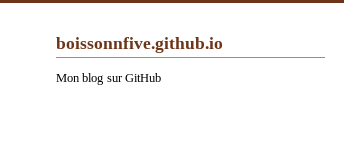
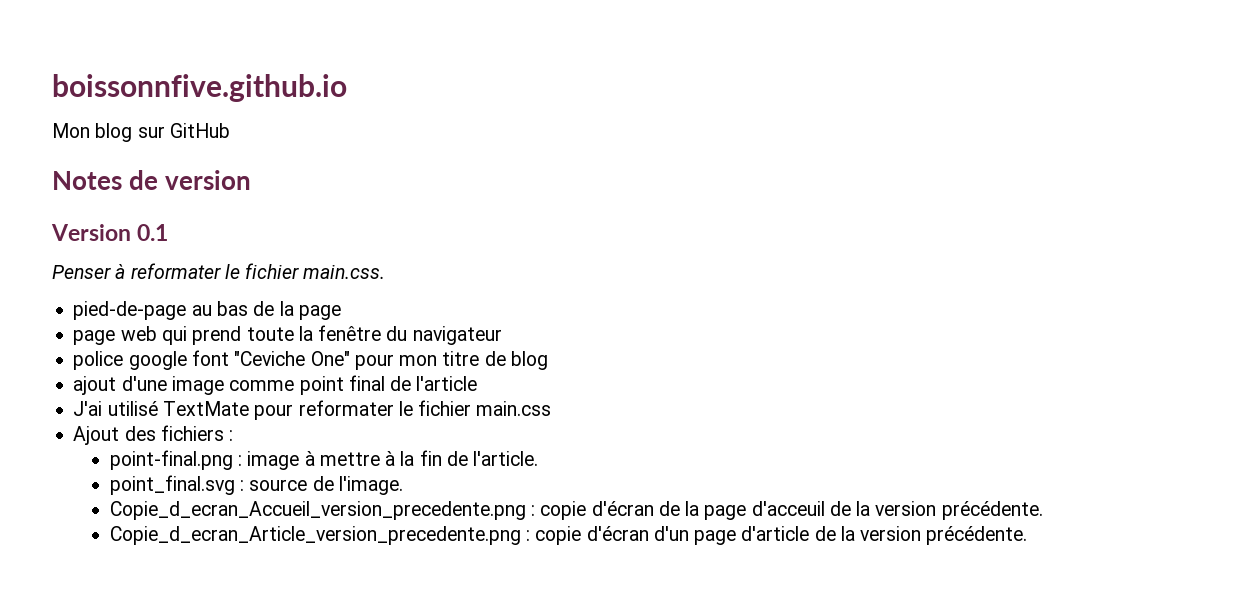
+ Notes de version
+ Version 0.1
+ Penser à reformater le fichier main.css.
+ pied-de-page au bas de la page
+ page web qui prend toute la fenêtre du navigateur
+ police google font "Ceviche One" pour mon titre de blog
+ ajout d'une image comme point final de l'article
+ J'ai utilisé TextMate pour reformater le fichier main.css
+ Ajout des fichiers :
+ point-final.png : image à mettre à la fin de l'article.
+ point_final.svg : source de l'image.
+ Copie_d_ecran_Accueil_version_precedente.png : copie d'écran de la page d'acceuil de la version précédente.
+ Copie_d_ecran_Article_version_precedente.png : copie d'écran d'un page d'article de la version précédente.

